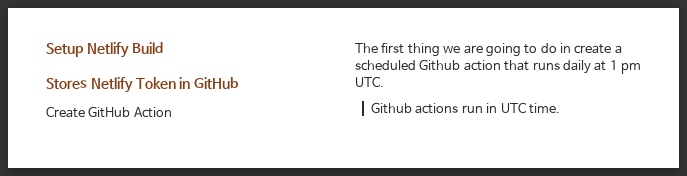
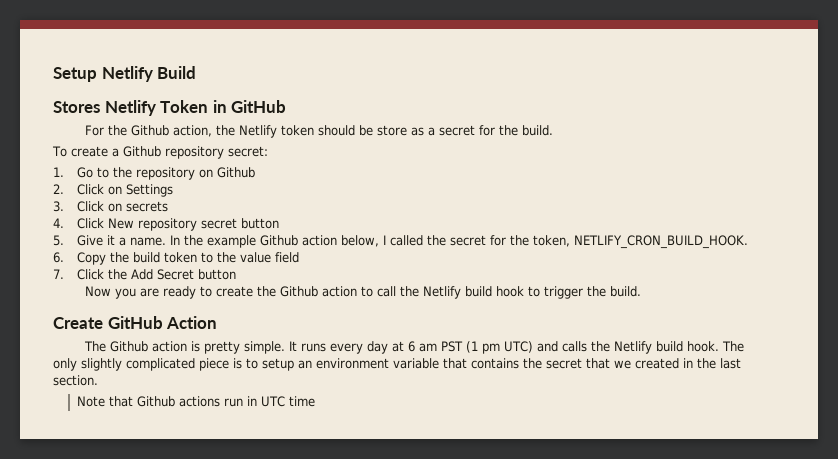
+ For the Github action, the Netlify token should be store as a secret for the build.
+ To create a Github repository secret:
+ 1. Go to the repository on Github
+ 2. Click on Settings
+ 3. Click on secrets
+ 4. Click New repository secret button
+ 5. Give it a name. In the example Github action below, I called the secret for the token, NETLIFY_CRON_BUILD_HOOK.
+ 6. Copy the build token to the value field
+ 7. Click the Add Secret button
+ Now you are ready to create the Github action to call the Netlify build hook to trigger the build.
  Create GitHub Action
- The first thing we are going to do in create a scheduled Github action that runs daily at 1 pm UTC.
- Github actions run in UTC time.
+ The Github action is pretty simple. It runs every day at 6 am PST (1 pm UTC) and calls the Netlify build hook. The only slightly complicated piece is to setup an environment variable that contains the secret that we created in the last section.
+ Note that Github actions run in UTC time

